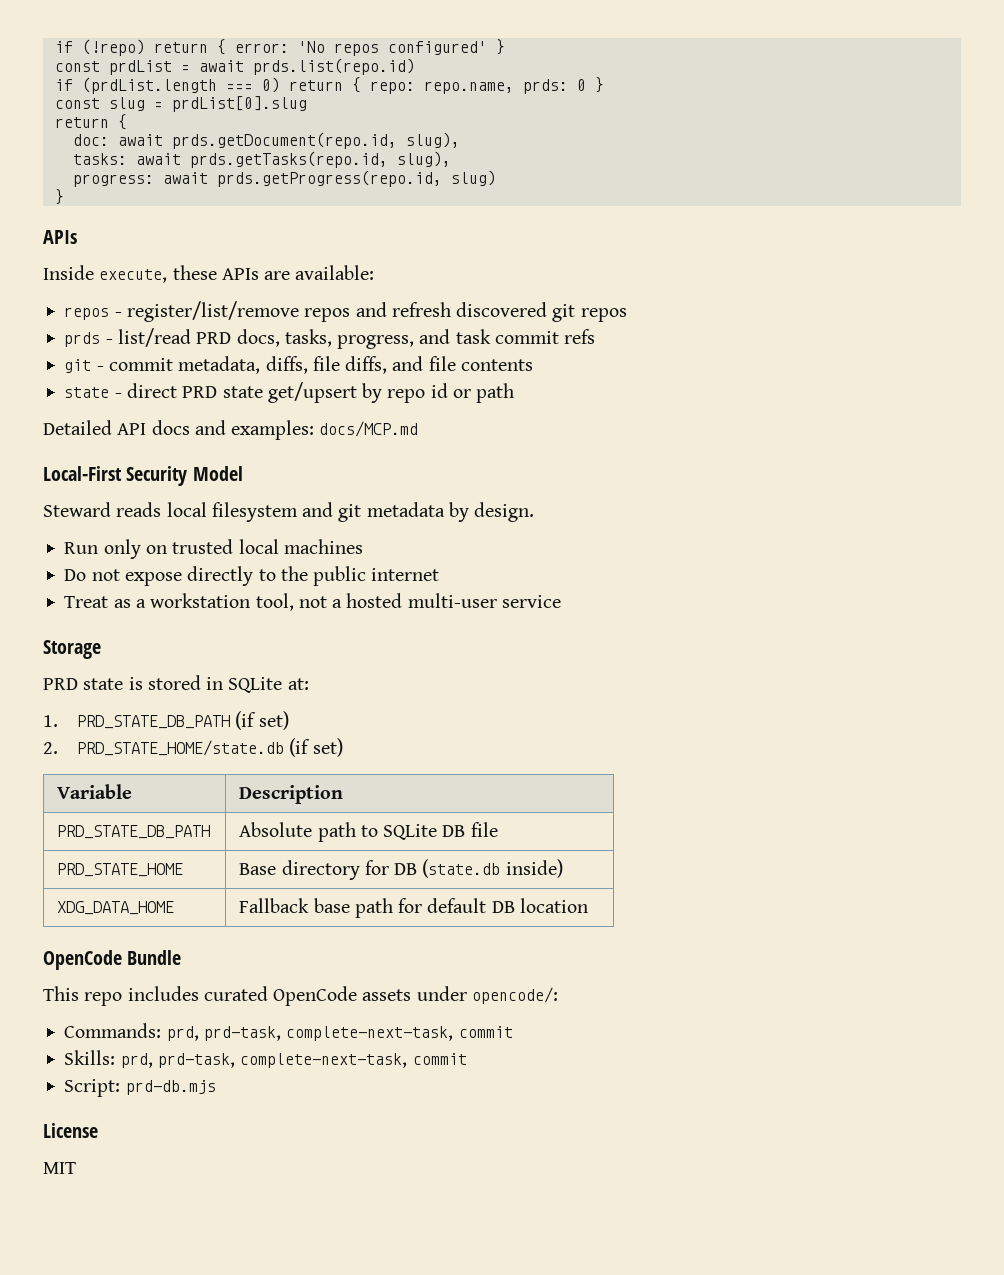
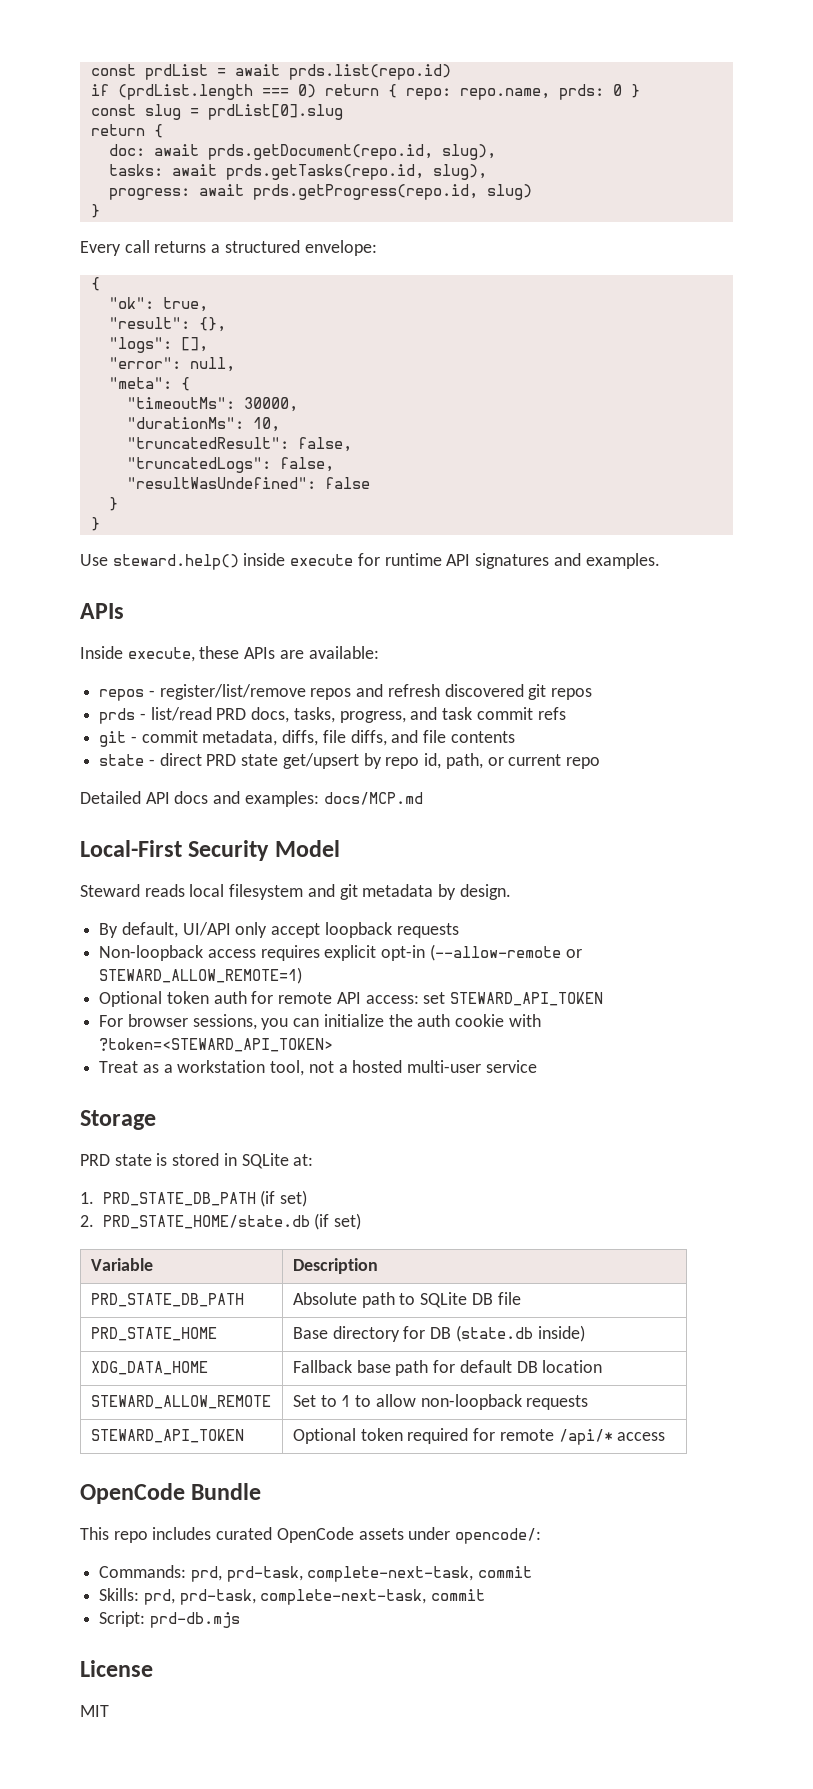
- if (!repo) return { error: 'No repos configured' }
+ Every call returns a structured envelope:
+ {
+ "ok": true,
+ "result": {},
+ "logs": [],
+ "error": null,
+ "meta": {
+ "timeoutMs": 30000,
+ "durationMs": 10,
+ "truncatedResult": false,
+ "truncatedLogs": false,
+ "resultWasUndefined": false
+ }
+ }
+ Use steward.help() inside execute for runtime API signatures and examples.
- state - direct PRD state get/upsert by repo id or path
+ state - direct PRD state get/upsert by repo id, path, or current repo
- Run only on trusted local machines
- Do not expose directly to the public internet
+ By default, UI/API only accept loopback requests
+ Non-loopback access requires explicit opt-in (--allow-remote or STEWARD_ALLOW_REMOTE=1)
+ Optional token auth for remote API access: set STEWARD_API_TOKEN
+ For browser sessions, you can initialize the auth cookie with ?token=<STEWARD_API_TOKEN>
+ STEWARD_ALLOW_REMOTE | Set to 1 to allow non-loopback requests
+ STEWARD_API_TOKEN | Optional token required for remote /api/* access

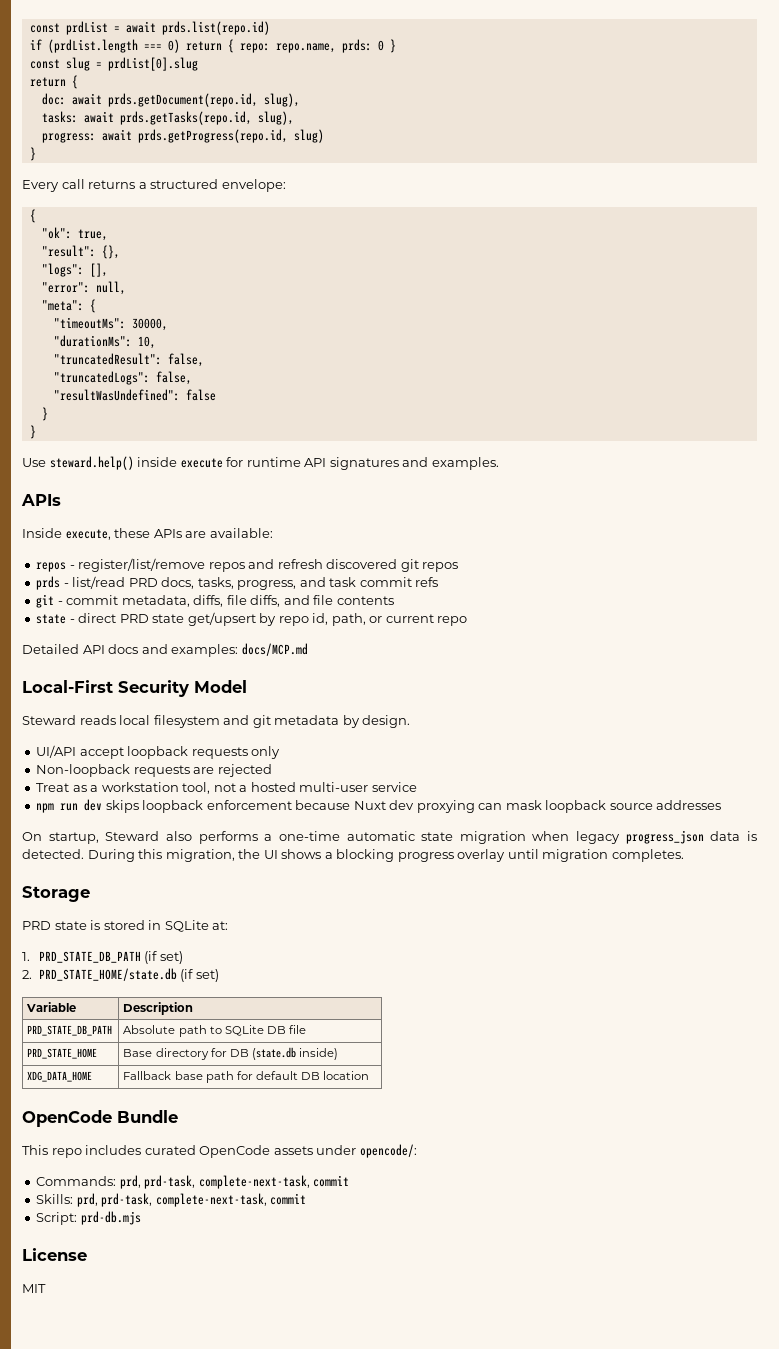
- By default, UI/API only accept loopback requests
+ UI/API accept loopback requests only
- Non-loopback access requires explicit opt-in (--allow-remote or STEWARD_ALLOW_REMOTE=1)
- Optional token auth for remote API access: set STEWARD_API_TOKEN
- For browser sessions, you can initialize the auth cookie with ?token=<STEWARD_API_TOKEN>
+ Non-loopback requests are rejected
+ npm run dev skips loopback enforcement because Nuxt dev proxying can mask loopback source addresses
+ On startup, Steward also performs a one-time automatic state migration when legacy progress_json data is detected. During this migration, the UI shows a blocking progress overlay until migration completes.
- STEWARD_ALLOW_REMOTE | Set to 1 to allow non-loopback requests
- STEWARD_API_TOKEN | Optional token required for remote /api/* access

